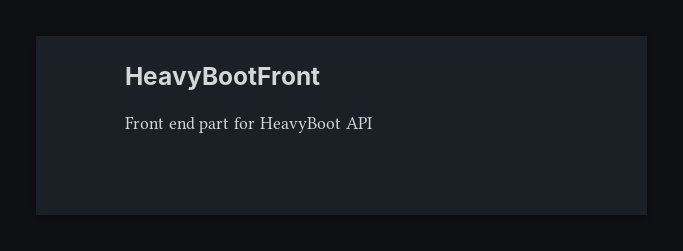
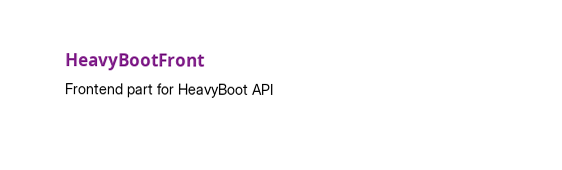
- Front end part for HeavyBoot API
+ Frontend part for HeavyBoot API

